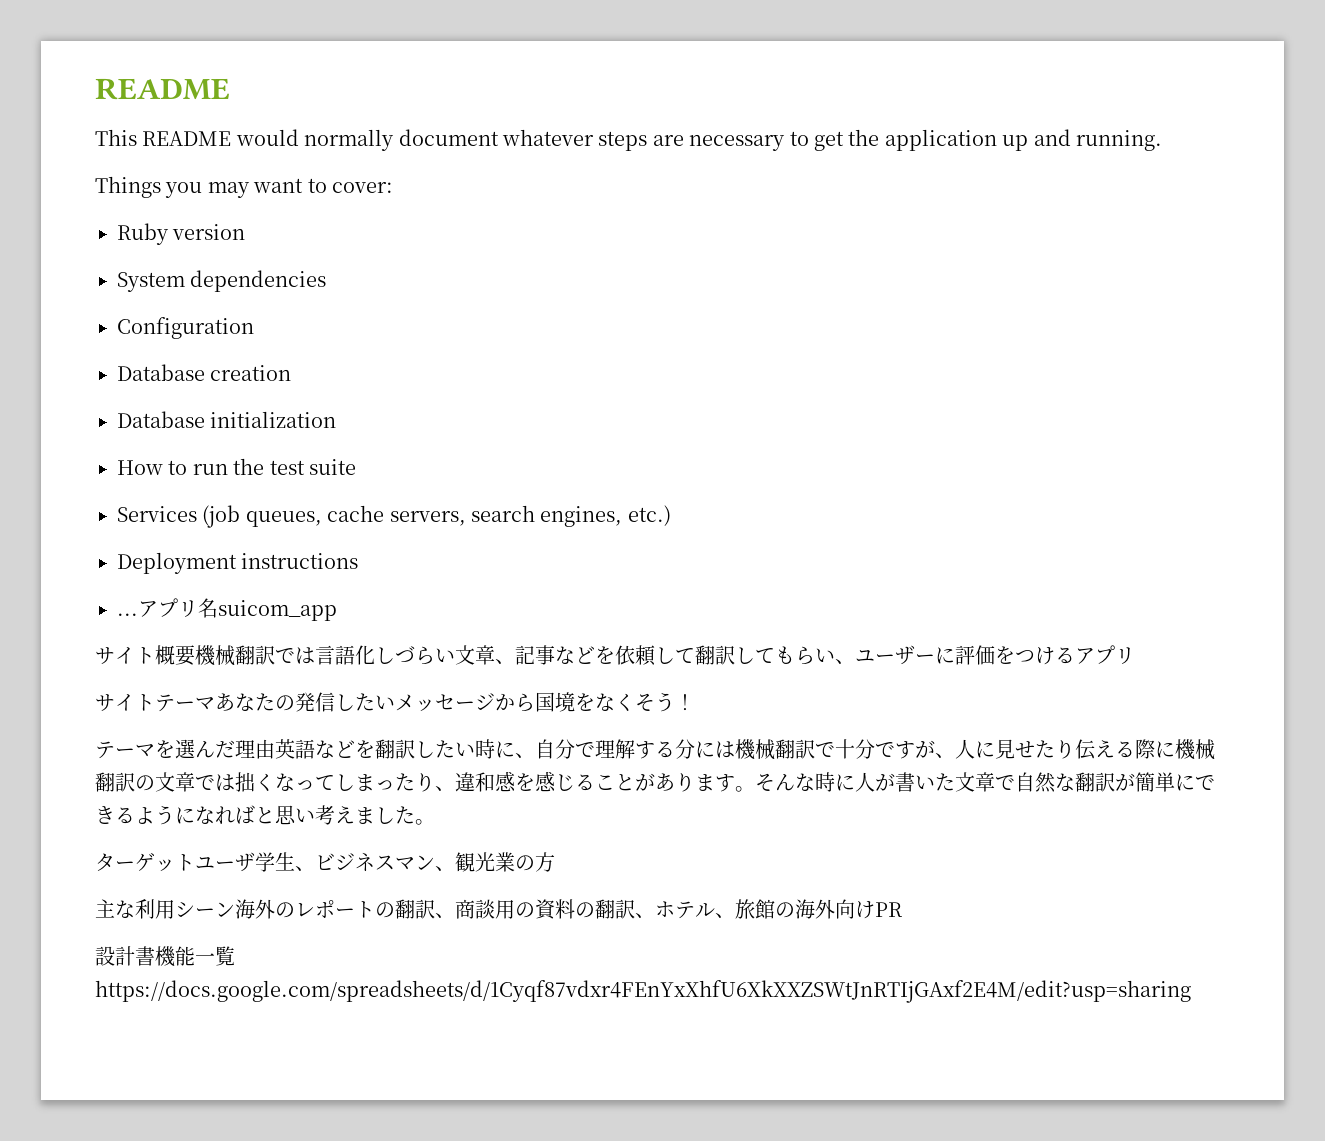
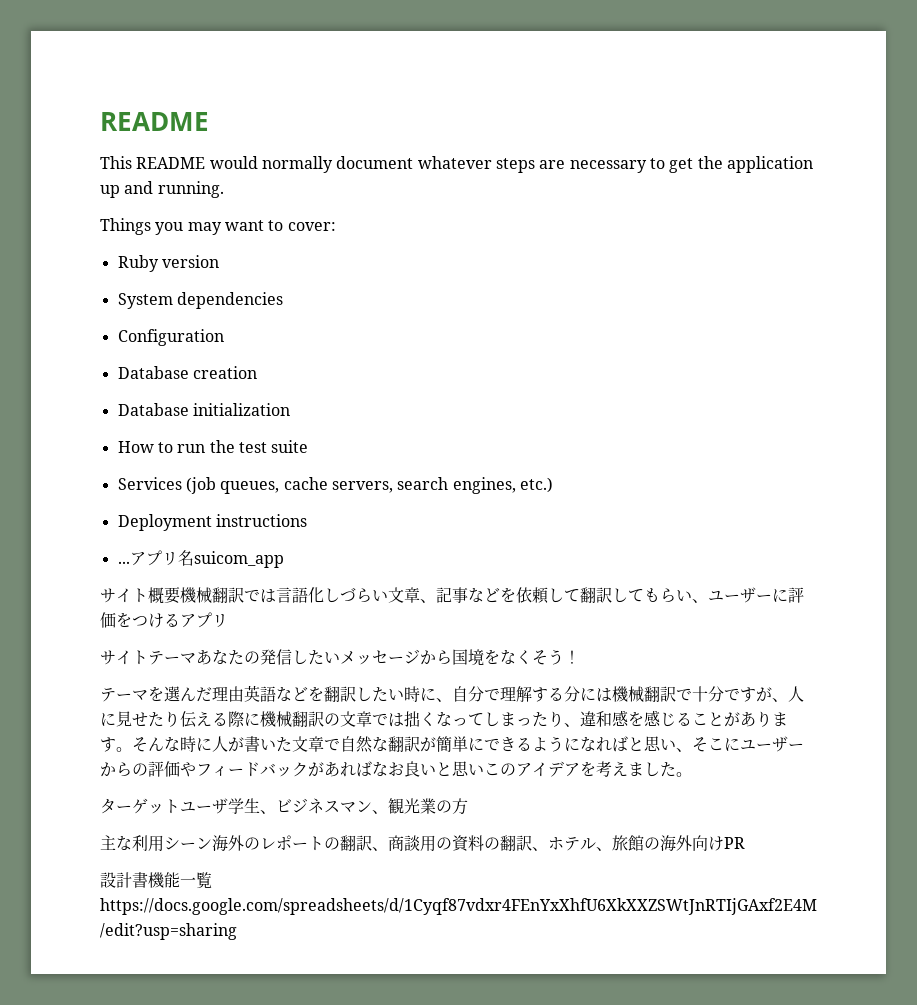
- そんな時に人が書いた文章で自然な翻訳が簡単にできるようになればと思い考えました。
+ そんな時に人が書いた文章で自然な翻訳が簡単にできるようになればと思い、そこにユーザーからの評価やフィードバックがあればなお良いと思いこのアイデアを考えました。

